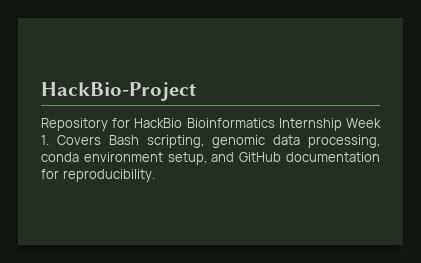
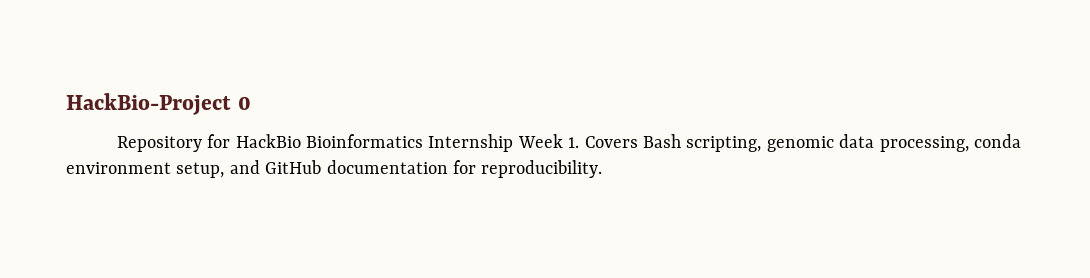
- HackBio-Project
+ HackBio-Project 0

